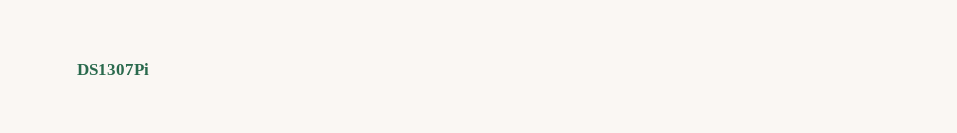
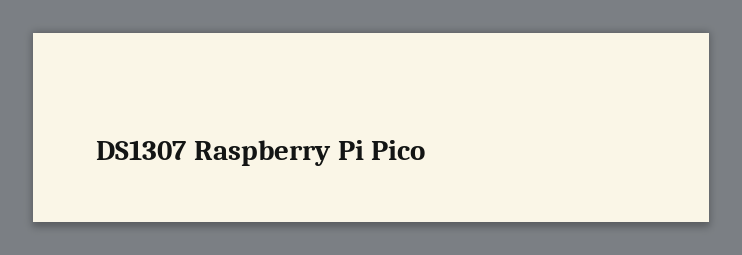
- DS1307Pi
+ DS1307 Raspberry Pi Pico

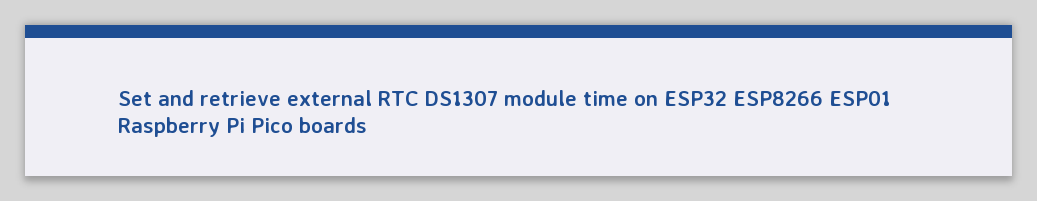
- DS1307 Raspberry Pi Pico
+ Set and retrieve external RTC DS1307 module time on ESP32 ESP8266 ESP01 Raspberry Pi Pico boards

